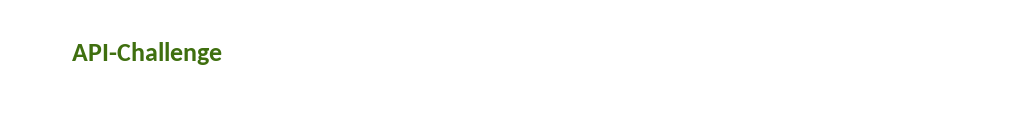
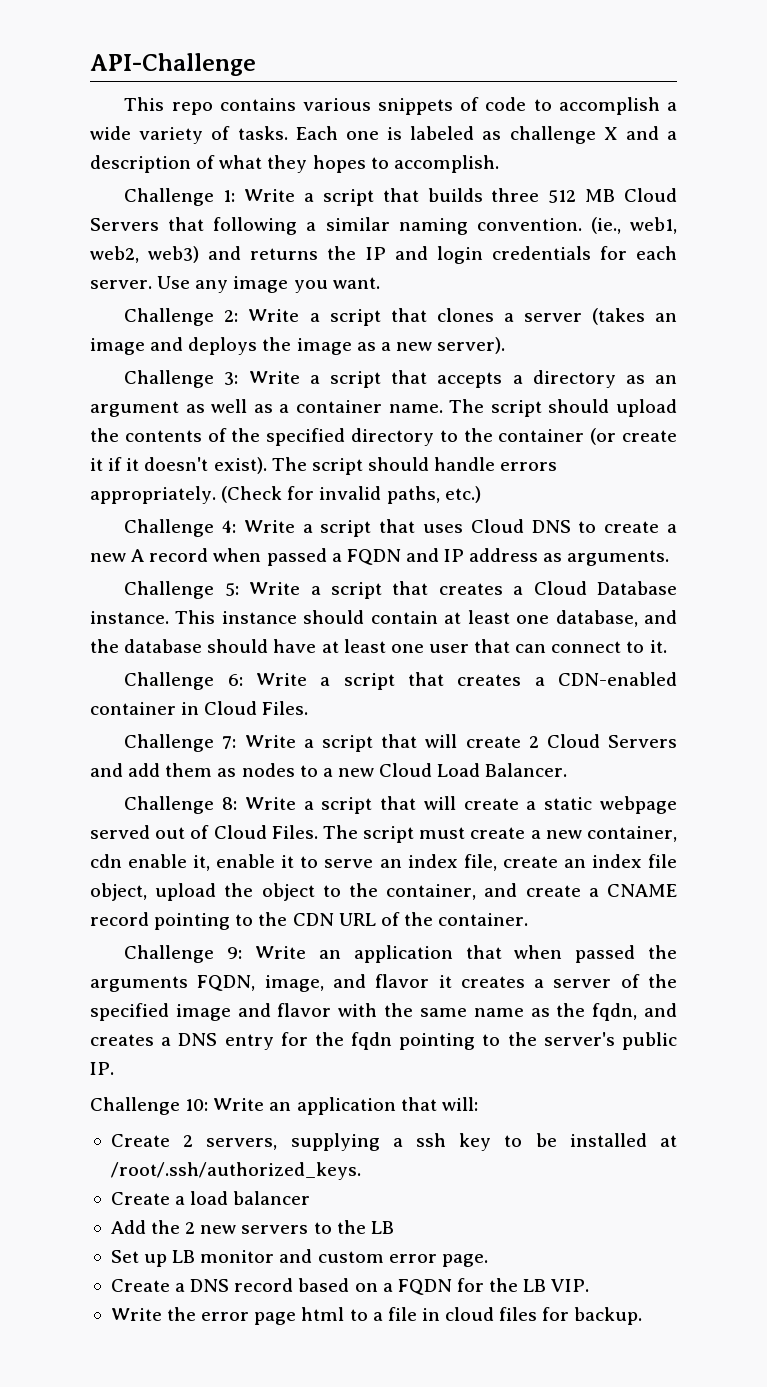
+ This repo contains various snippets of code to accomplish a wide variety of tasks. Each one is labeled as challenge X and a description of what they hopes to accomplish.
+ Challenge 1: Write a script that builds three 512 MB Cloud Servers that following a similar naming convention. (ie., web1, web2, web3) and returns the IP and login credentials for each server. Use any image you want.
+ Challenge 2: Write a script that clones a server (takes an image and deploys the image as a new server).
+ Challenge 3: Write a script that accepts a directory as an argument as well as a container name. The script should upload the contents of the specified directory to the container (or create it if it doesn't exist). The script should handle errors appropriately. (Check for invalid paths, etc.)
+ Challenge 4: Write a script that uses Cloud DNS to create a new A record when passed a FQDN and IP address as arguments.
+ Challenge 5: Write a script that creates a Cloud Database instance. This instance should contain at least one database, and the database should have at least one user that can connect to it.
+ Challenge 6: Write a script that creates a CDN-enabled container in Cloud Files.
+ Challenge 7: Write a script that will create 2 Cloud Servers and add them as nodes to a new Cloud Load Balancer.
+ Challenge 8: Write a script that will create a static webpage served out of Cloud Files. The script must create a new container, cdn enable it, enable it to serve an index file, create an index file object, upload the object to the container, and create a CNAME record pointing to the CDN URL of the container.
+ Challenge 9: Write an application that when passed the arguments FQDN, image, and flavor it creates a server of the specified image and flavor with the same name as the fqdn, and creates a DNS entry for the fqdn pointing to the server's public IP.
+ Challenge 10: Write an application that will:
+ Create 2 servers, supplying a ssh key to be installed at /root/.ssh/authorized_keys.
+ Create a load balancer
+ Add the 2 new servers to the LB
+ Set up LB monitor and custom error page.
+ Create a DNS record based on a FQDN for the LB VIP.
+ Write the error page html to a file in cloud files for backup.

